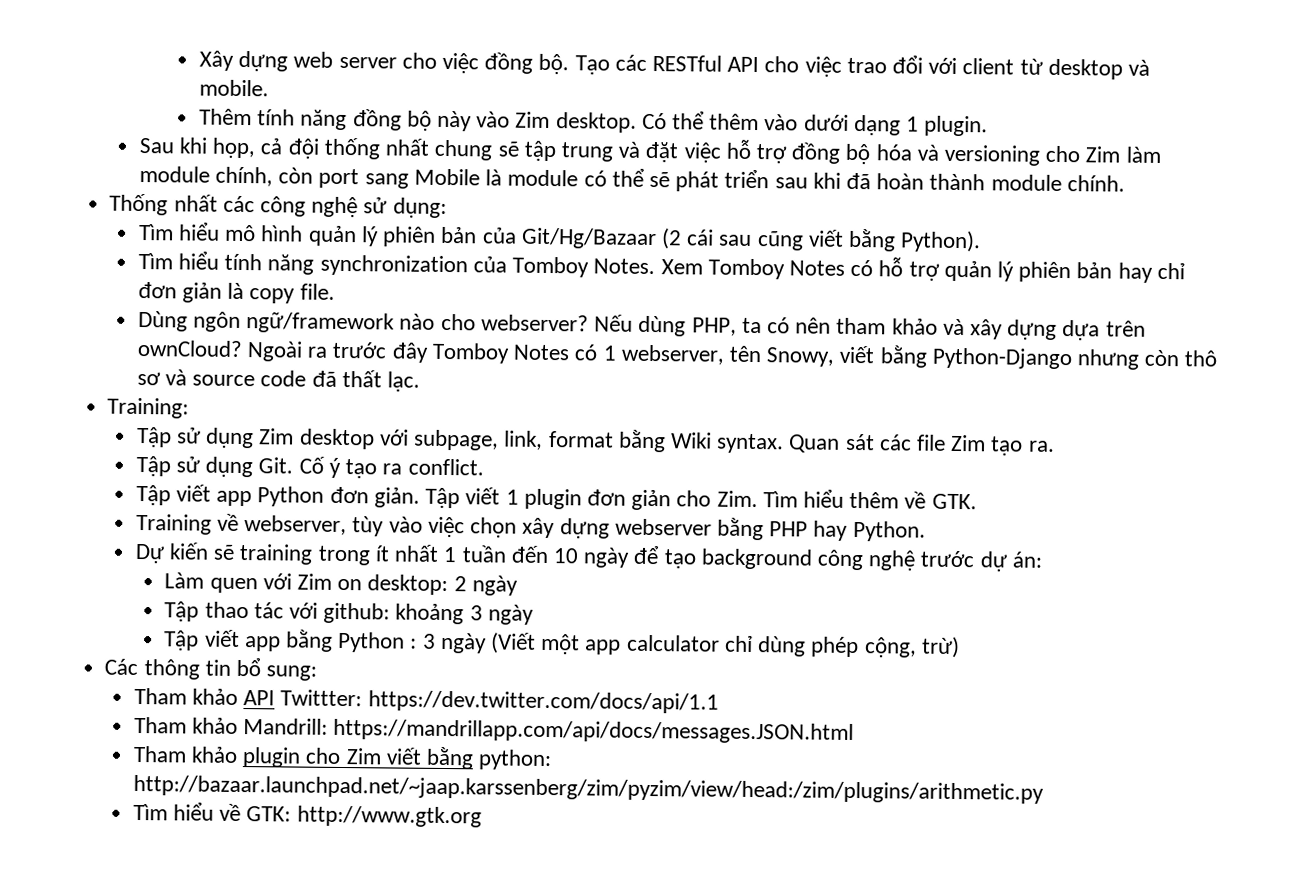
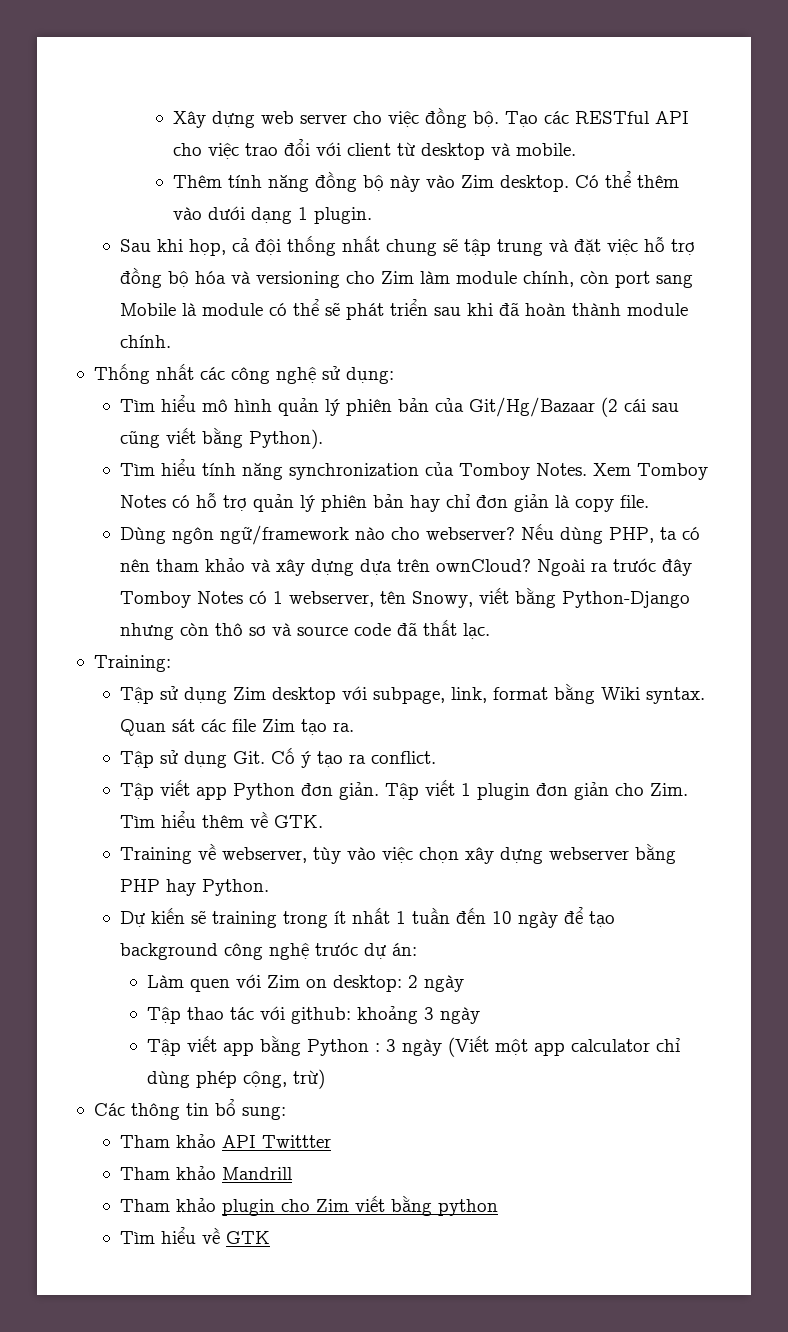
- Tham khảo API Twittter: https://dev.twitter.com/docs/api/1.1
- Tham khảo Mandrill: https://mandrillapp.com/api/docs/messages.JSON.html
+ Tham khảo API Twittter
+ Tham khảo Mandrill
- Tham khảo plugin cho Zim viết bằng python: http://bazaar.launchpad.net/~jaap.karssenberg/zim/pyzim/view/head:/zim/plugins/arithmetic.py
+ Tham khảo plugin cho Zim viết bằng python
- Tìm hiểu về GTK: http://www.gtk.org
+ Tìm hiểu về GTK

